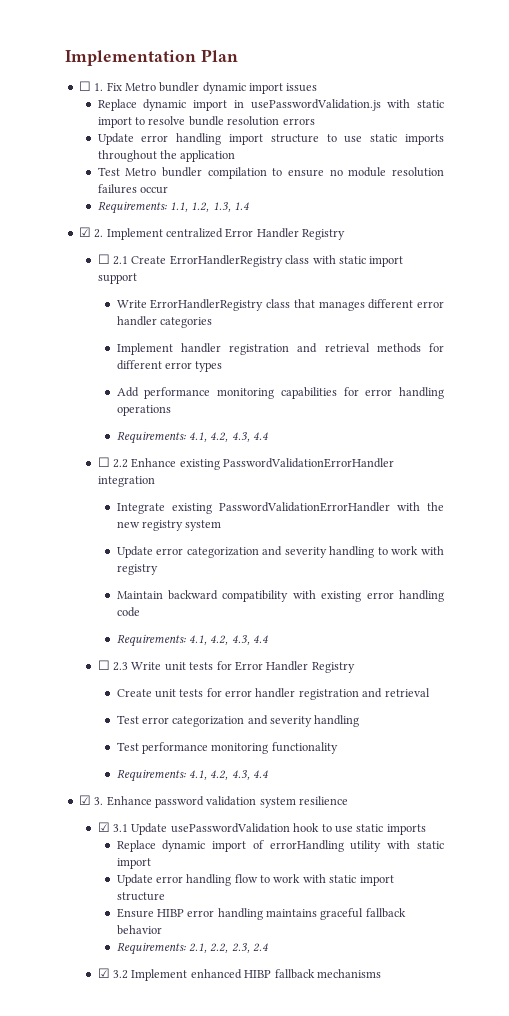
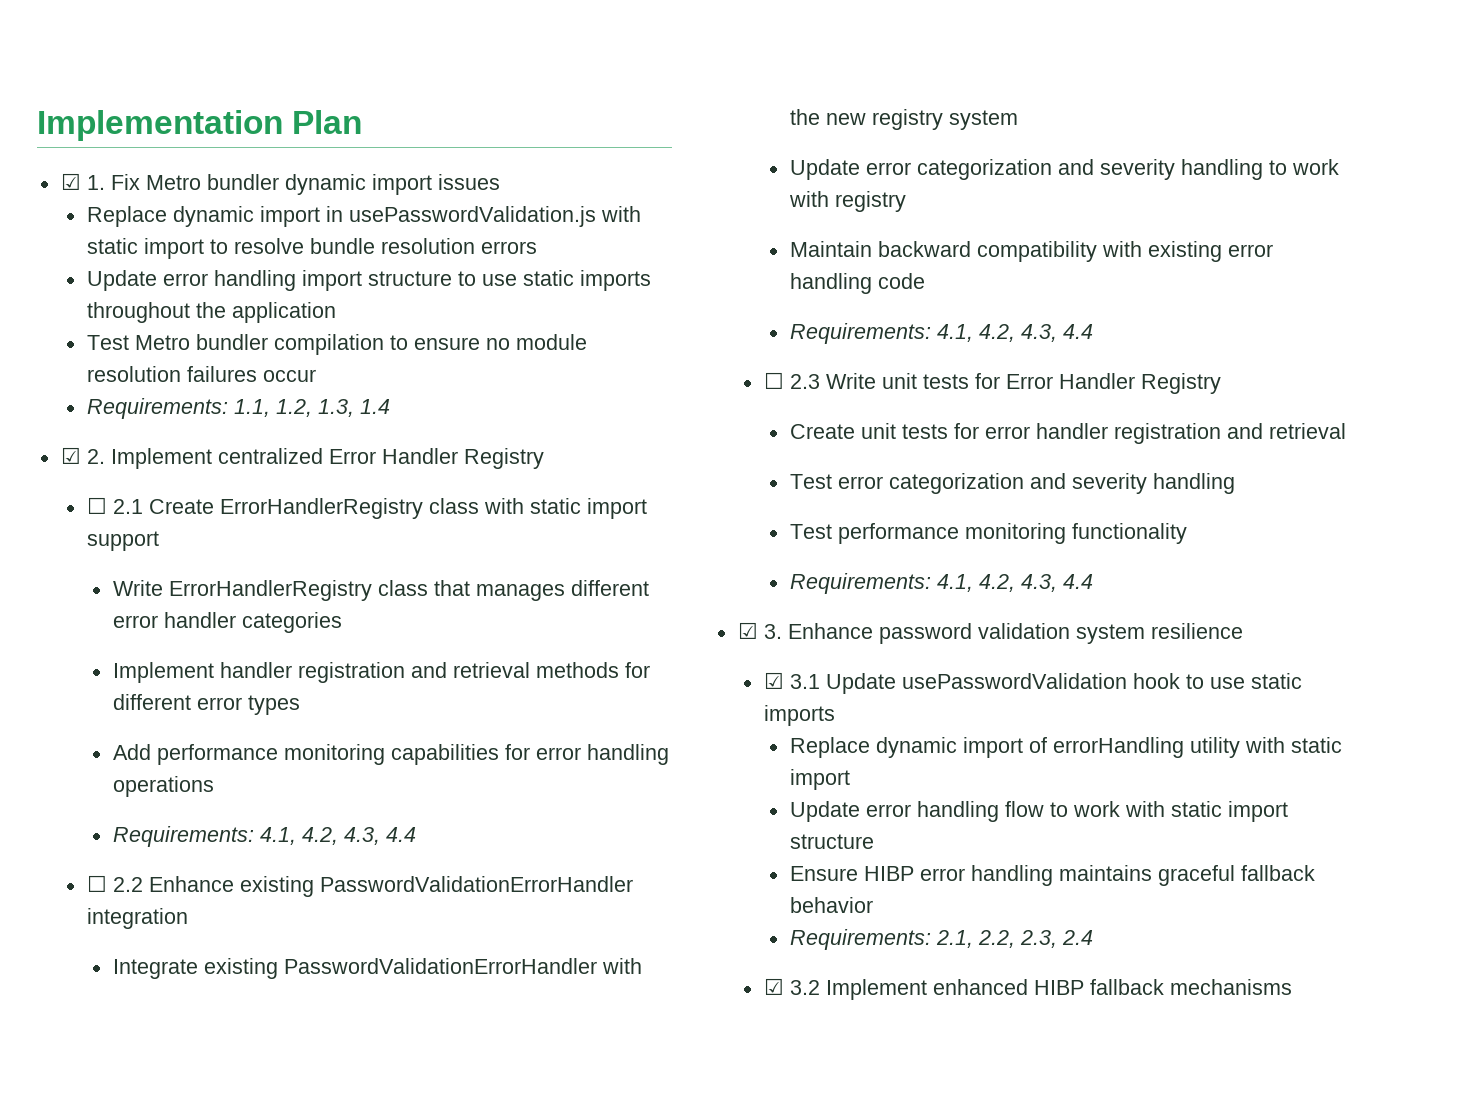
- ☐ 1. Fix Metro bundler dynamic import issues
+ ☑ 1. Fix Metro bundler dynamic import issues

